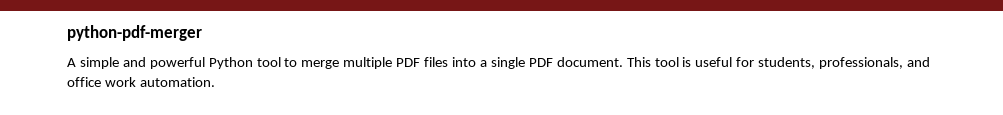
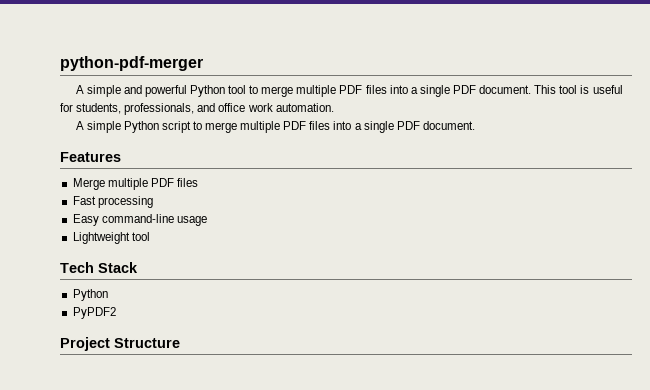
+ A simple Python script to merge multiple PDF files into a single PDF document.
+ Features
+ Merge multiple PDF files
+ Fast processing
+ Easy command-line usage
+ Lightweight tool
+ Tech Stack
+ Python
+ PyPDF2
+ Project Structure

